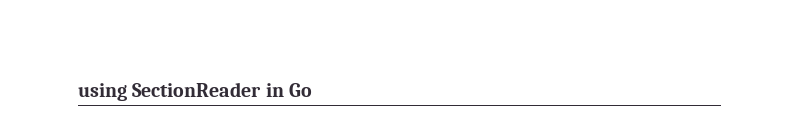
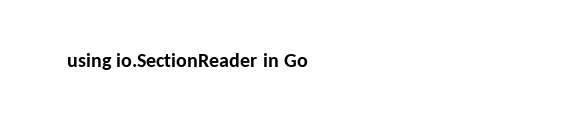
- using SectionReader in Go
+ using io.SectionReader in Go

